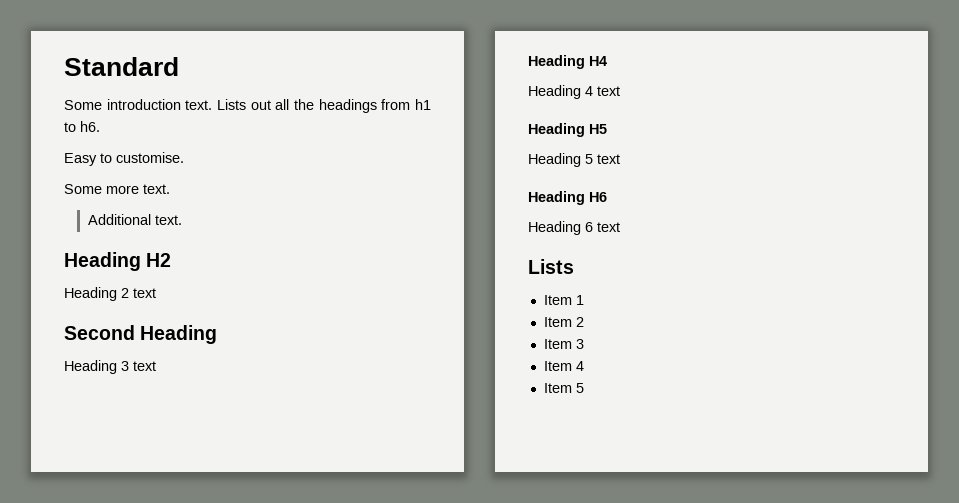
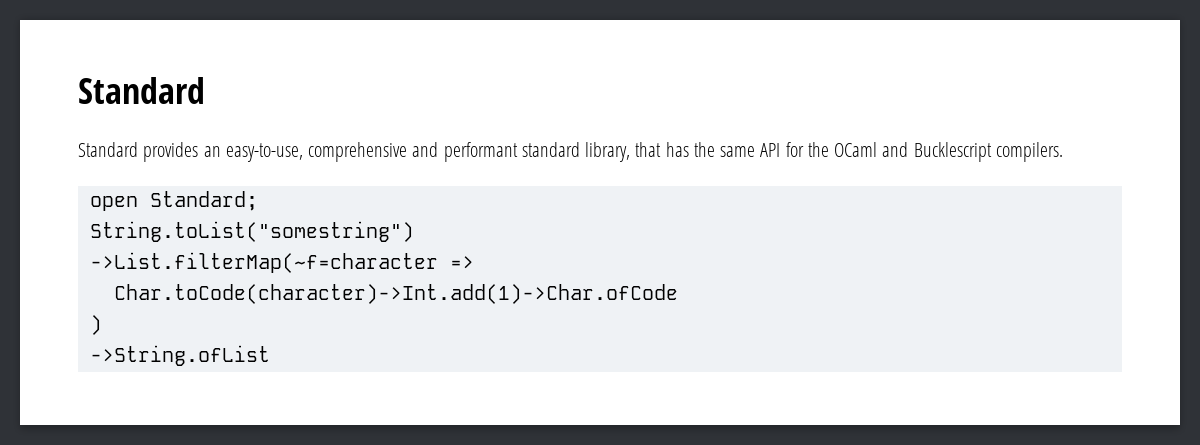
- Some introduction text. Lists out all the headings from h1 to h6.
- Easy to customise.
- Some more text.
- Additional text.
- Heading H2
- Heading 2 text
- Second Heading
- Heading 3 text
- Heading H4
- Heading 4 text
- Heading H5
- Heading 5 text
- Heading H6
- Heading 6 text
- Lists
- Item 1
- Item 2
- Item 3
- Item 4
- Item 5
+ Standard provides an easy-to-use, comprehensive and performant standard library, that has the same API for the OCaml and Bucklescript compilers.
+ open Standard;
+ String.toList("somestring")
+ ->List.filterMap(~f=character =>
+ Char.toCode(character)->Int.add(1)->Char.ofCode
+ )
+ ->String.ofList

